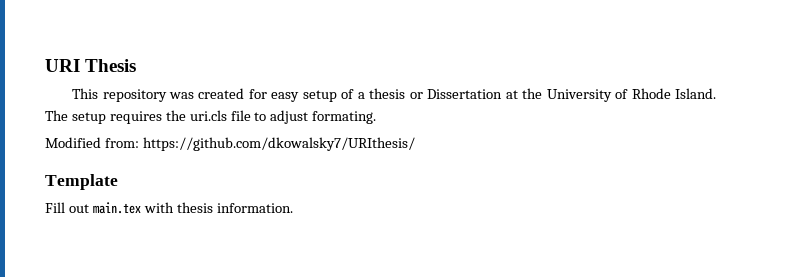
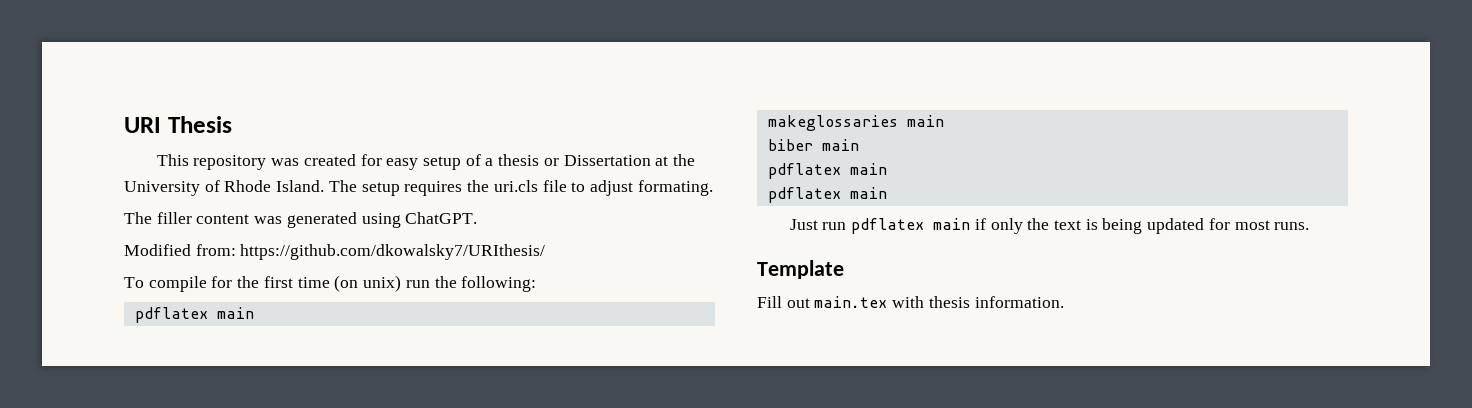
+ The filler content was generated using ChatGPT.
  Modified from: https://github.com/dkowalsky7/URIthesis/
+ To compile for the first time (on unix) run the following:
+ pdflatex main
+ makeglossaries main
+ biber main
+ pdflatex main
+ pdflatex main
+ Just run pdflatex main if only the text is being updated for most runs.

